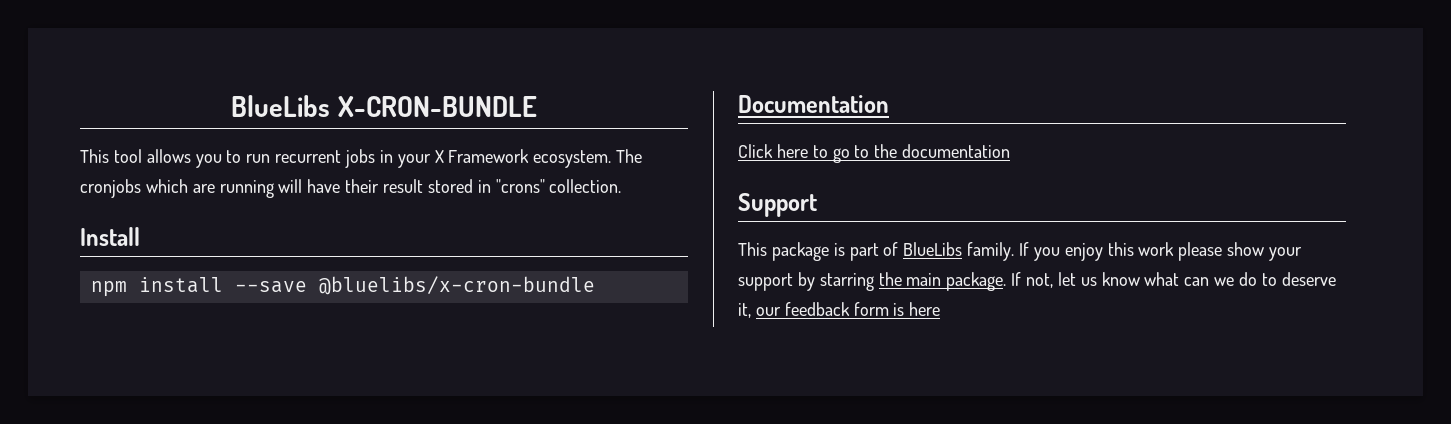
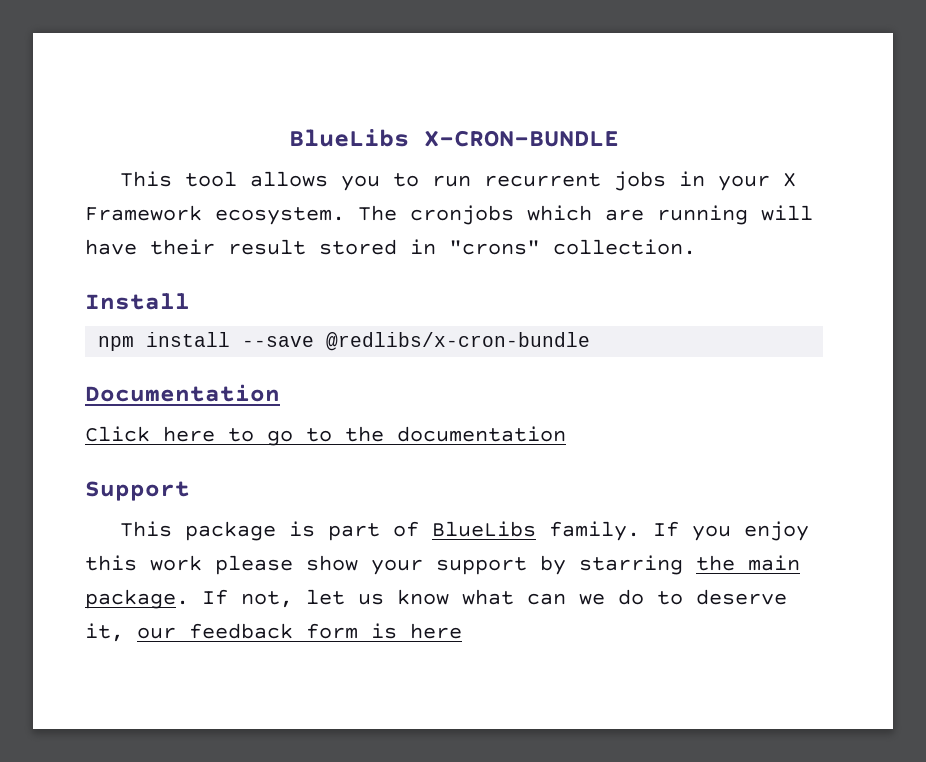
- npm install --save @bluelibs/x-cron-bundle
+ npm install --save @redlibs/x-cron-bundle

